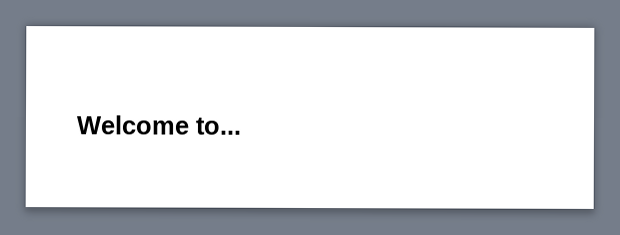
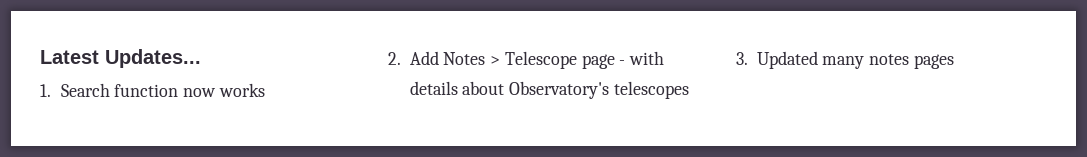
- Welcome to...
+ Latest Updates...
+ 1. Search function now works
+ 2. Add Notes > Telescope page - with details about Observatory's telescopes
+ 3. Updated many notes pages

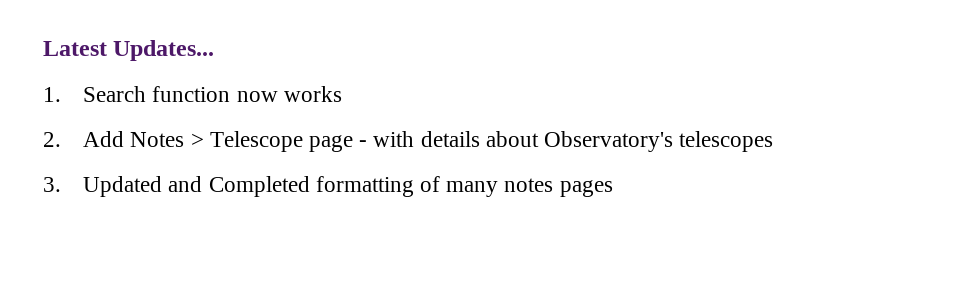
- 3. Updated many notes pages
+ 3. Updated and Completed formatting of many notes pages

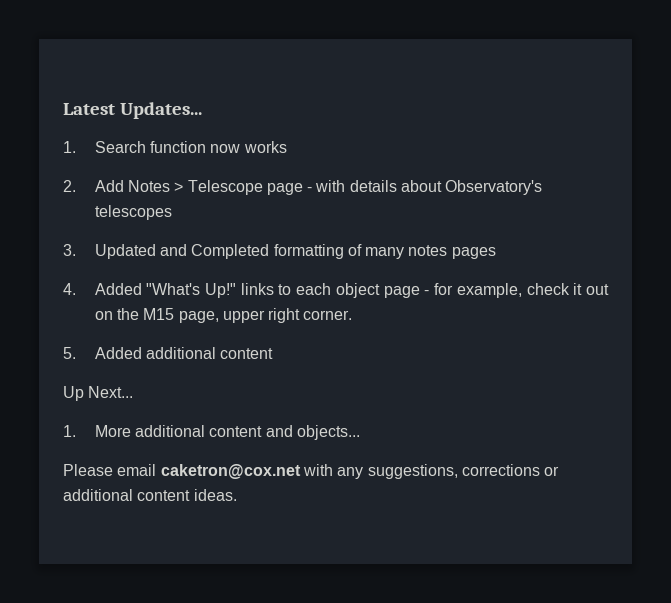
+ 4. Added "What's Up!" links to each object page - for example, check it out on the M15 page, upper right corner.
+ 5. Added additional content
+ Up Next...
+ 1. More additional content and objects...
+ Please email caketron@cox.net with any suggestions, corrections or additional content ideas.

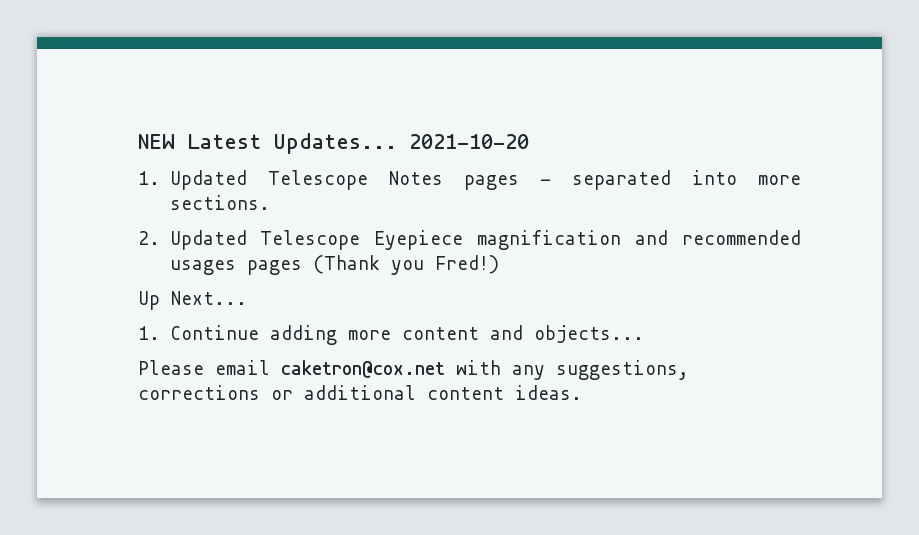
- Latest Updates...
- 1. Search function now works
- 2. Add Notes > Telescope page - with details about Observatory's telescopes
- 3. Updated and Completed formatting of many notes pages
- 4. Added "What's Up!" links to each object page - for example, check it out on the M15 page, upper right corner.
- 5. Added additional content
+ NEW Latest Updates... 2021-10-20
+ 1. Updated Telescope Notes pages - separated into more sections.
+ 2. Updated Telescope Eyepiece magnification and recommended usages pages (Thank you Fred!)
- 1. More additional content and objects...
+ 1. Continue adding more content and objects...

